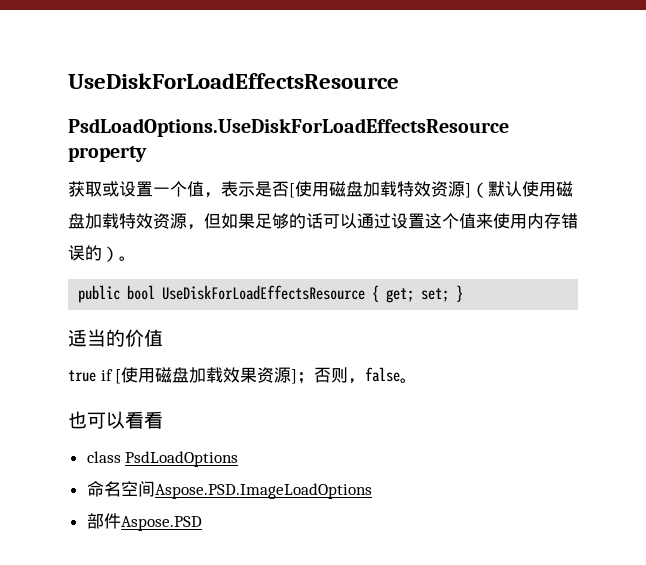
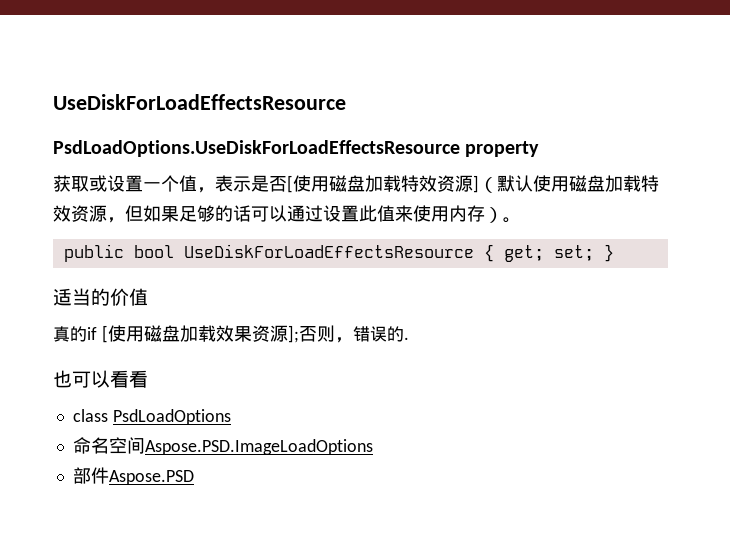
- 获取或设置一个值，表示是否[使用磁盘加载特效资源]（默认使用磁盘加载特效资源，但如果足够的话可以通过设置这个值来使用内存错误的）。
+ 获取或设置一个值，表示是否[使用磁盘加载特效资源]（默认使用磁盘加载特效资源，但如果足够的话可以通过设置此值来使用内存）。
- true if [使用磁盘加载效果资源]；否则，false。
+ 真的if [使用磁盘加载效果资源];否则，错误的.

